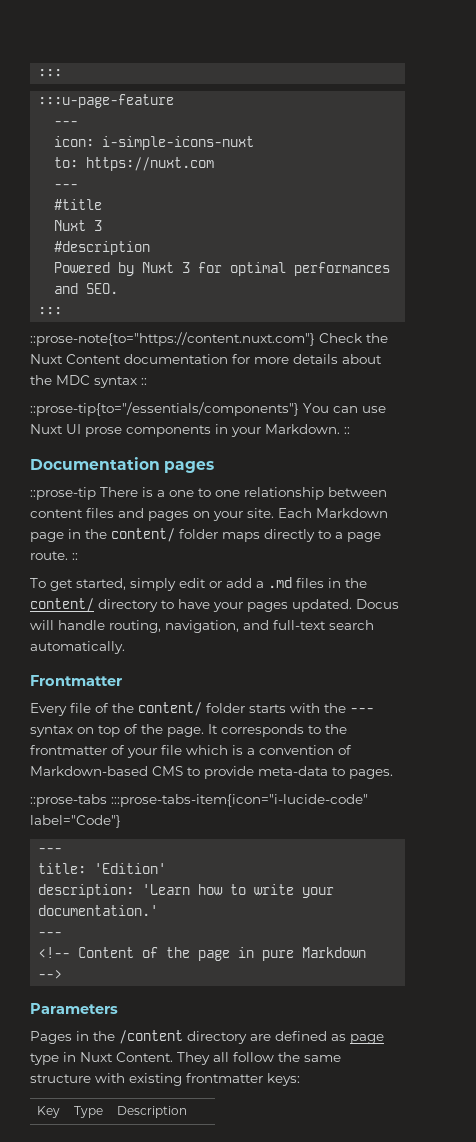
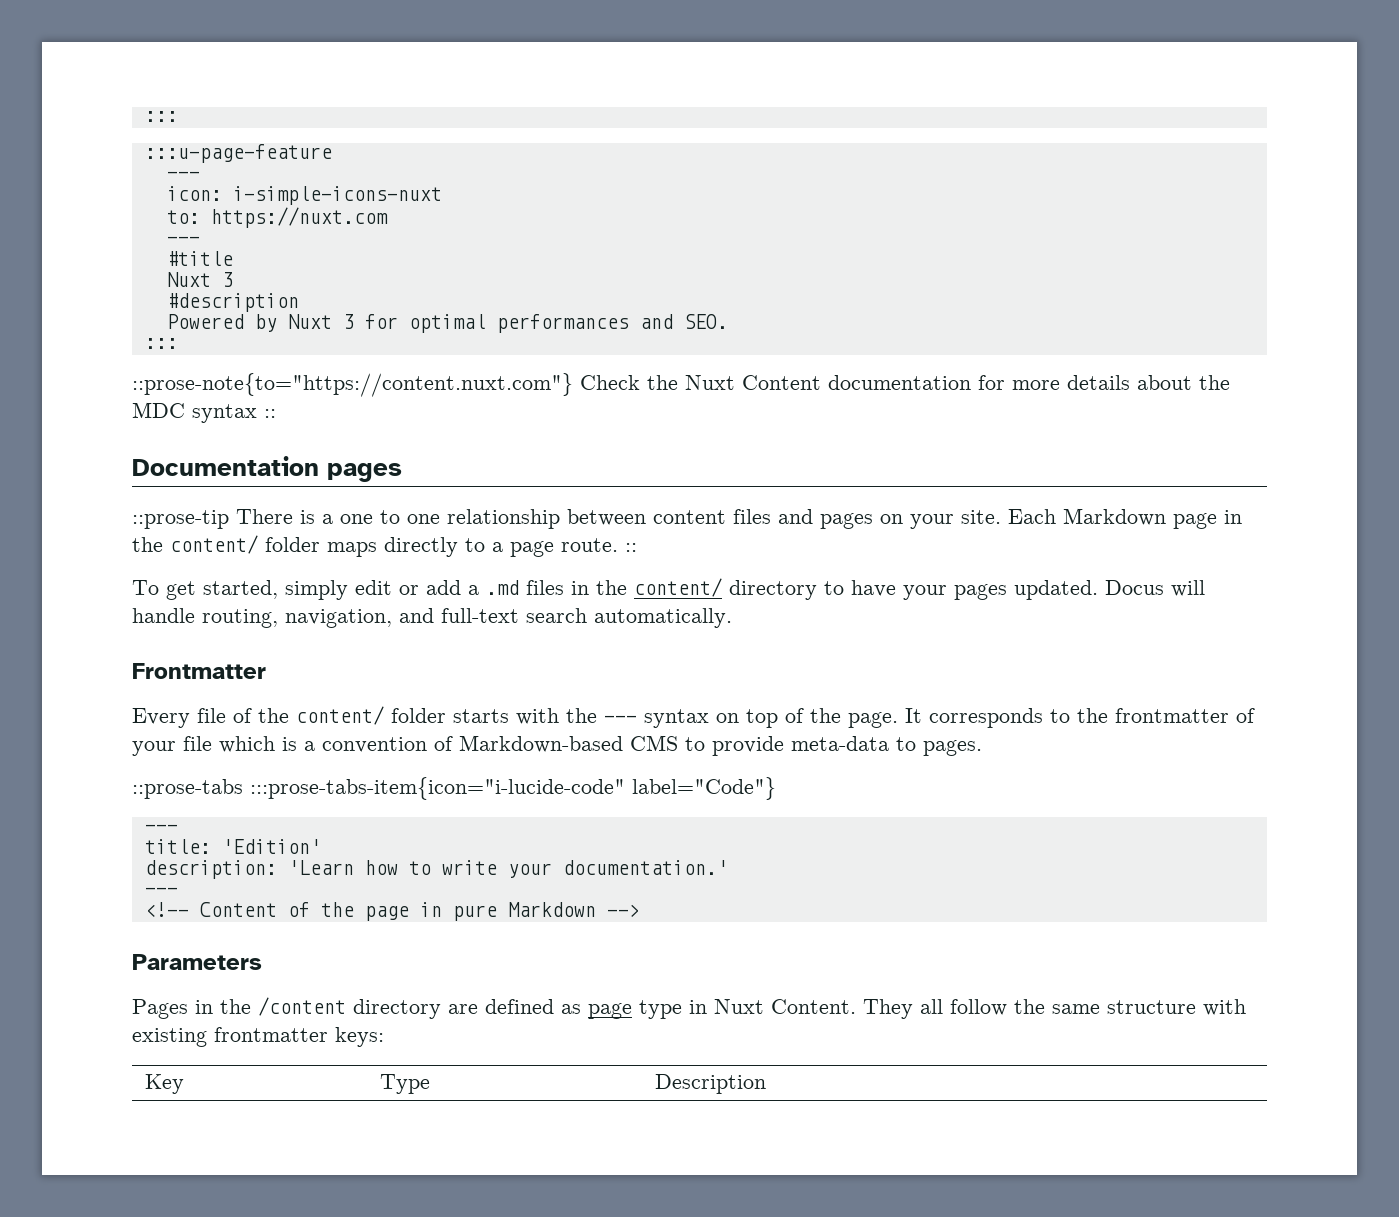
- ::prose-tip{to="/essentials/components"} You can use Nuxt UI prose components in your Markdown. ::

